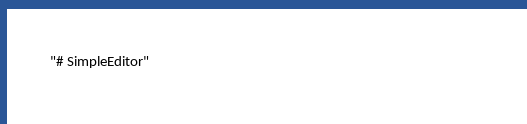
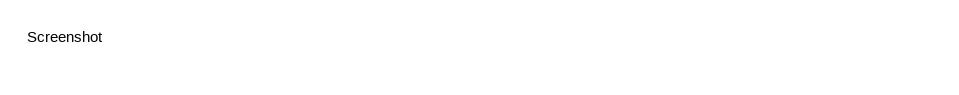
- "# SimpleEditor"
+ Screenshot

